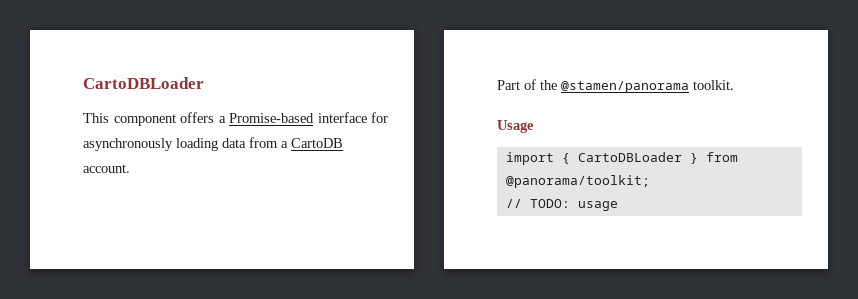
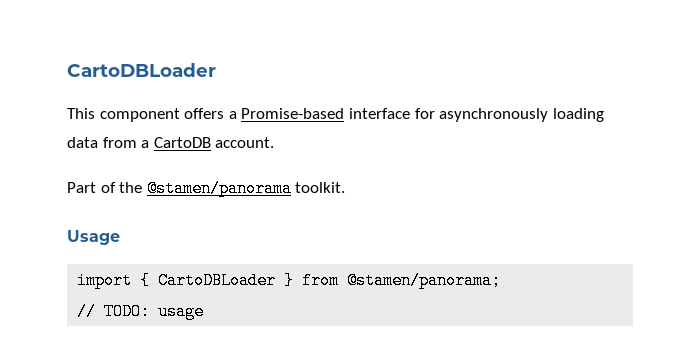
- import { CartoDBLoader } from @panorama/toolkit;
+ import { CartoDBLoader } from @stamen/panorama;

